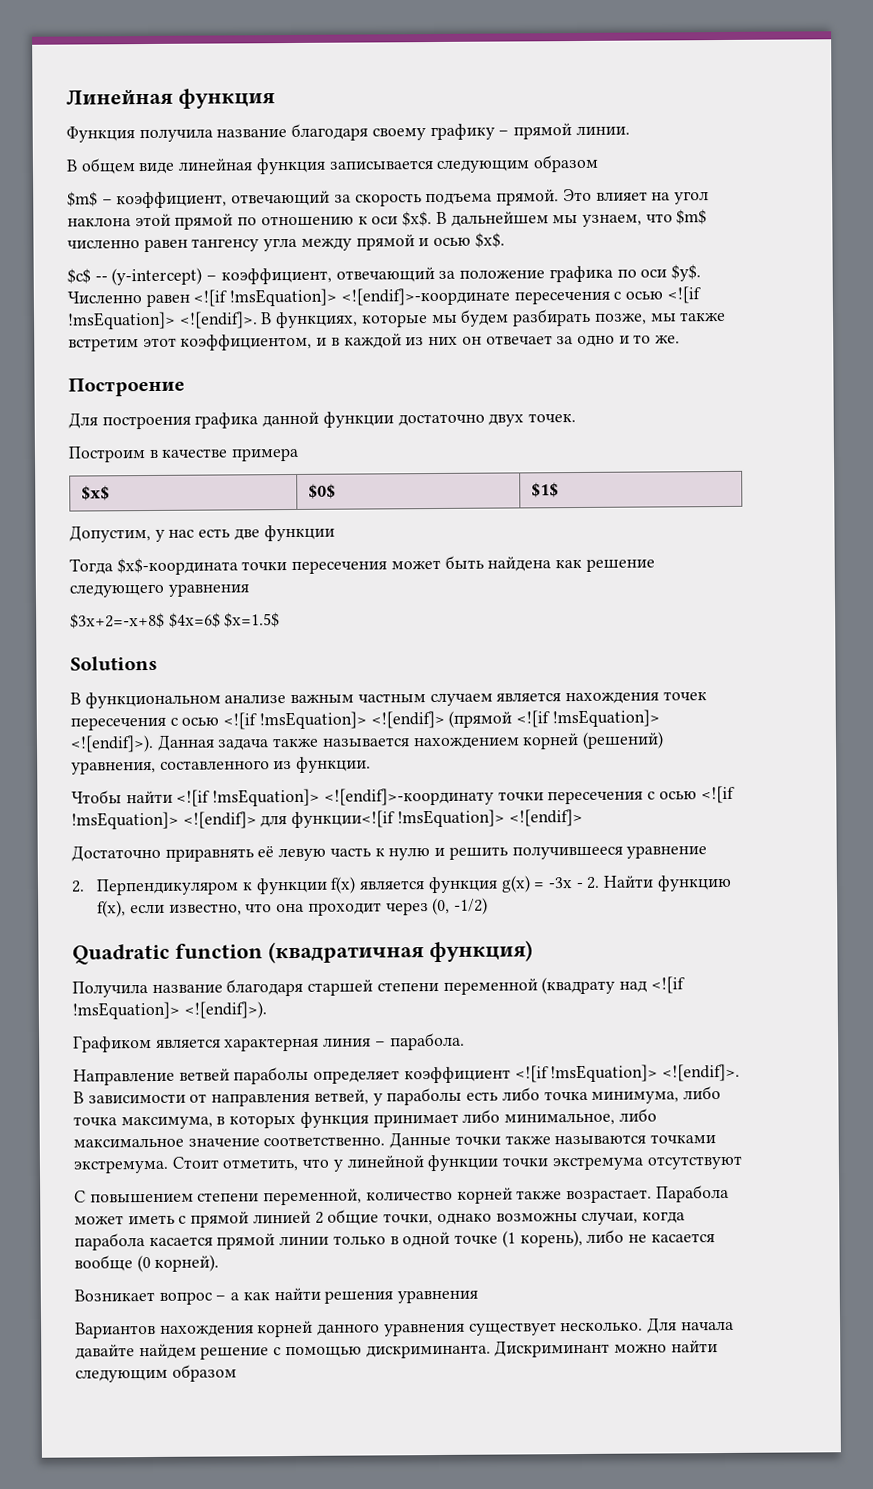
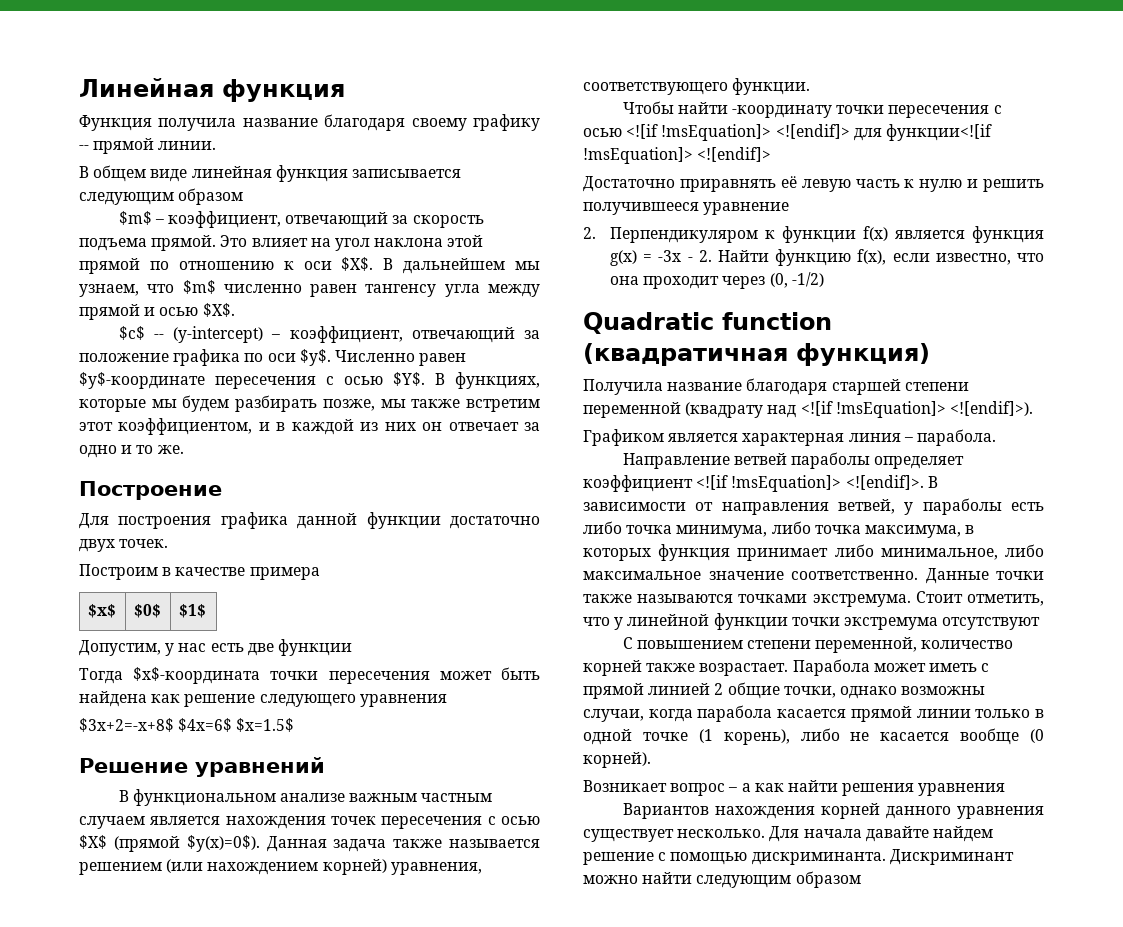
- Функция получила название благодаря своему графику – прямой линии.
+ Функция получила название благодаря своему графику -- прямой линии.
- Это влияет на угол наклона этой прямой по отношению к оси $x$.
+ Это влияет на угол наклона этой прямой по отношению к оси $X$.
- В дальнейшем мы узнаем, что $m$ численно равен тангенсу угла между прямой и осью $x$.
+ В дальнейшем мы узнаем, что $m$ численно равен тангенсу угла между прямой и осью $X$.
- Численно равен <![if !msEquation]> <![endif]>-координате пересечения с осью <![if !msEquation]> <![endif]>.
+ Численно равен $y$-координате пересечения с осью $Y$.
- Solutions
+ Решение уравнений
- В функциональном анализе важным частным случаем является нахождения точек пересечения с осью <![if !msEquation]> <![endif]> (прямой <![if !msEquation]> <![endif]>). Данная задача также называется нахождением корней (решений) уравнения, составленного из функции.
+ В функциональном анализе важным частным случаем является нахождения точек пересечения с осью $X$ (прямой $y(x)=0$). Данная задача также называется решением (или нахождением корней) уравнения, соответствующего функции.
- Чтобы найти <![if !msEquation]> <![endif]>-координату точки пересечения с осью <![if !msEquation]> <![endif]> для функции<![if !msEquation]> <![endif]>
+ Чтобы найти -координату точки пересечения с осью <![if !msEquation]> <![endif]> для функции<![if !msEquation]> <![endif]>

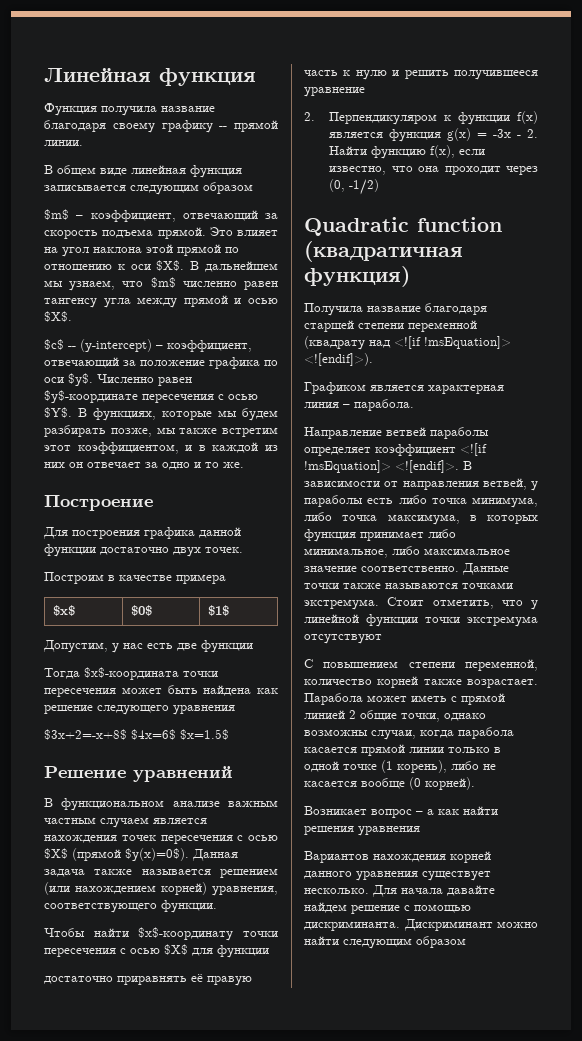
- Чтобы найти -координату точки пересечения с осью <![if !msEquation]> <![endif]> для функции<![if !msEquation]> <![endif]>
- Достаточно приравнять её левую часть к нулю и решить получившееся уравнение
+ Чтобы найти $x$-координату точки пересечения с осью $X$ для функции
+ достаточно приравнять её правую часть к нулю и решить получившееся уравнение

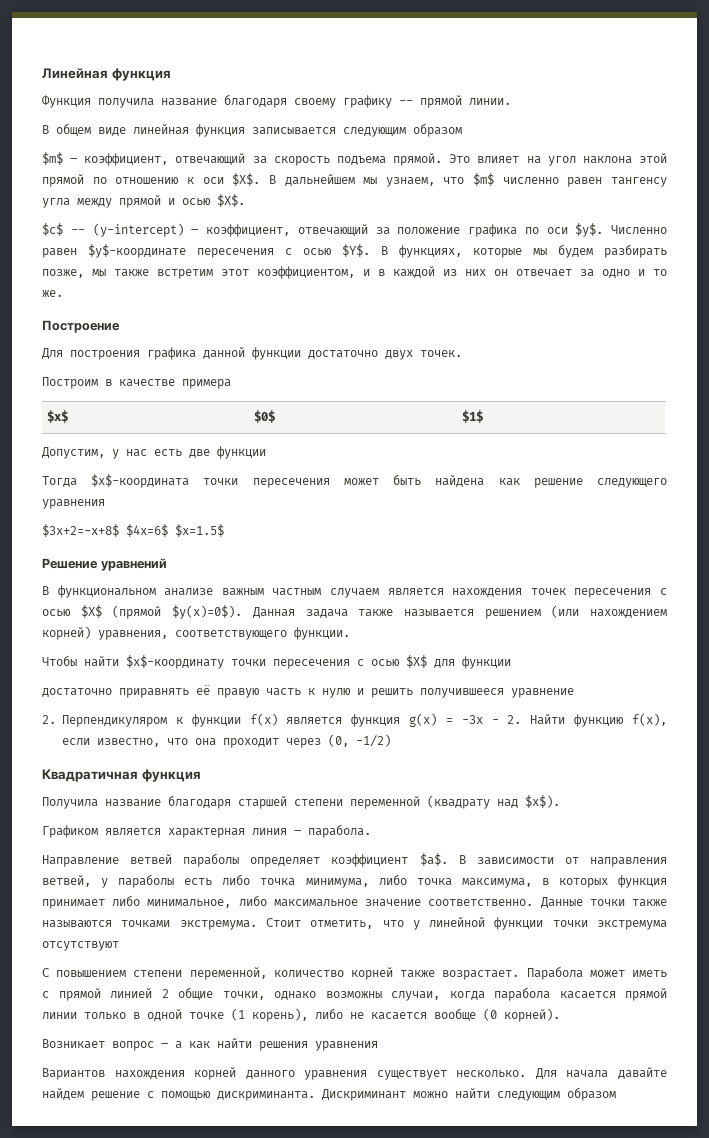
- Quadratic function (квадратичная функция)
+ Квадратичная функция
- Получила название благодаря старшей степени переменной (квадрату над <![if !msEquation]> <![endif]>).
+ Получила название благодаря старшей степени переменной (квадрату над $x$).
- Направление ветвей параболы определяет коэффициент <![if !msEquation]> <![endif]>.
+ Направление ветвей параболы определяет коэффициент $a$.

